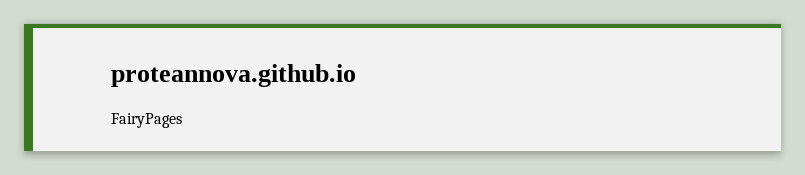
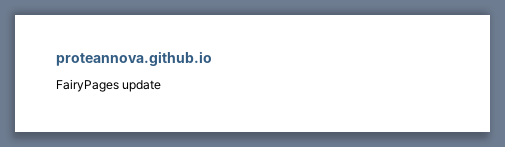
- FairyPages
+ FairyPages update

